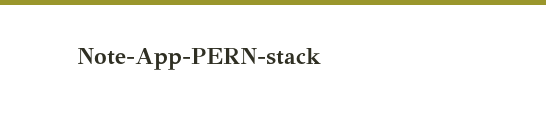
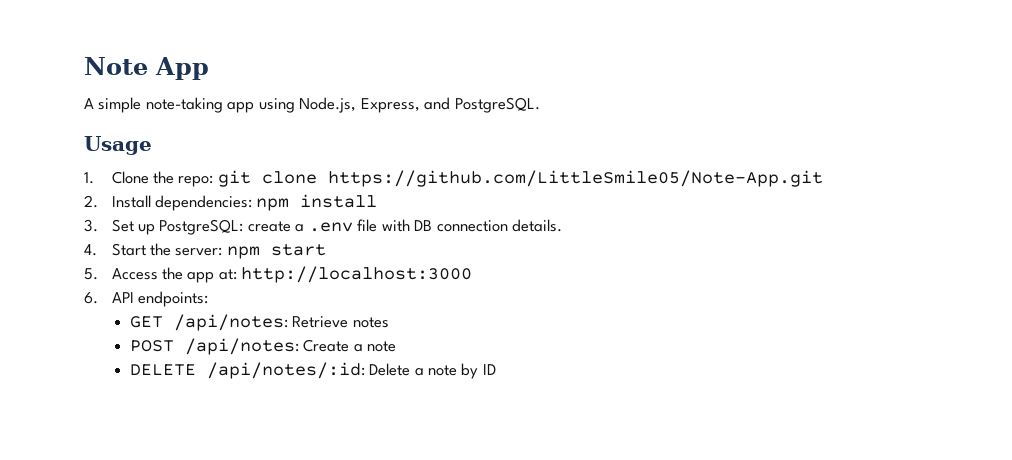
- Note-App-PERN-stack
+ Note App
+ A simple note-taking app using Node.js, Express, and PostgreSQL.
+ Usage
+ 1. Clone the repo: git clone https://github.com/LittleSmile05/Note-App.git
+ 2. Install dependencies: npm install
+ 3. Set up PostgreSQL: create a .env file with DB connection details.
+ 4. Start the server: npm start
+ 5. Access the app at: http://localhost:3000
+ 6. API endpoints:
+ GET /api/notes: Retrieve notes
+ POST /api/notes: Create a note
+ DELETE /api/notes/:id: Delete a note by ID

